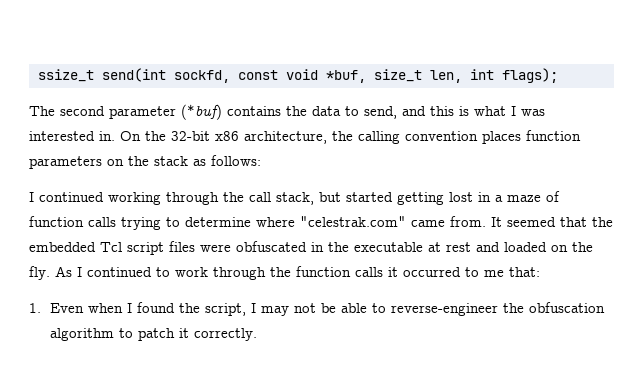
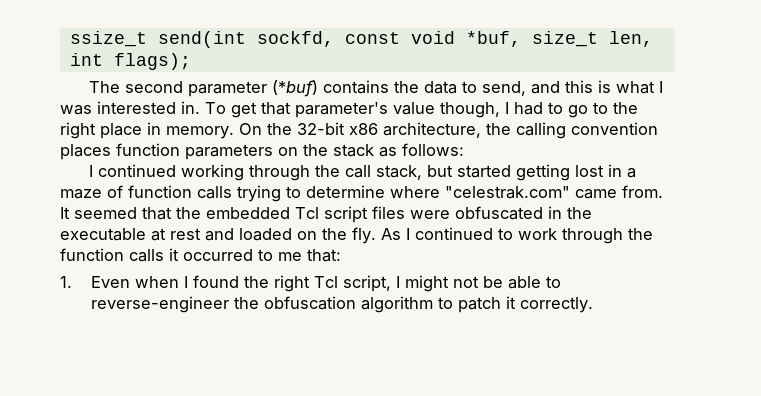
+ To get that parameter's value though, I had to go to the right place in memory.
- 1. Even when I found the script, I may not be able to reverse-engineer the obfuscation algorithm to patch it correctly.
+ 1. Even when I found the right Tcl script, I might not be able to reverse-engineer the obfuscation algorithm to patch it correctly.

